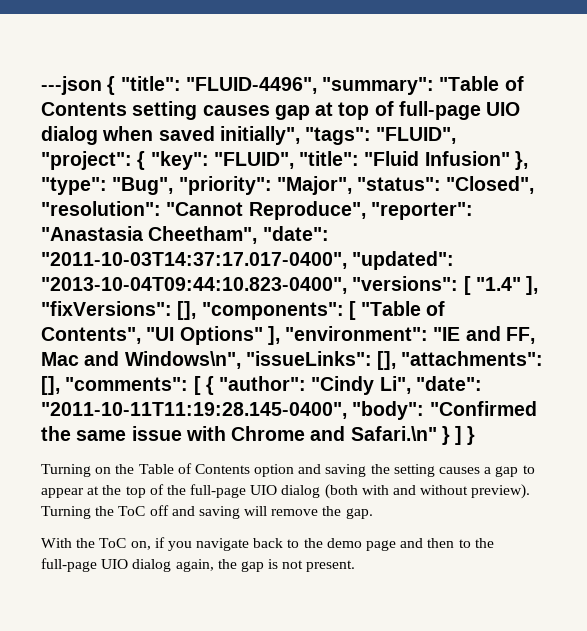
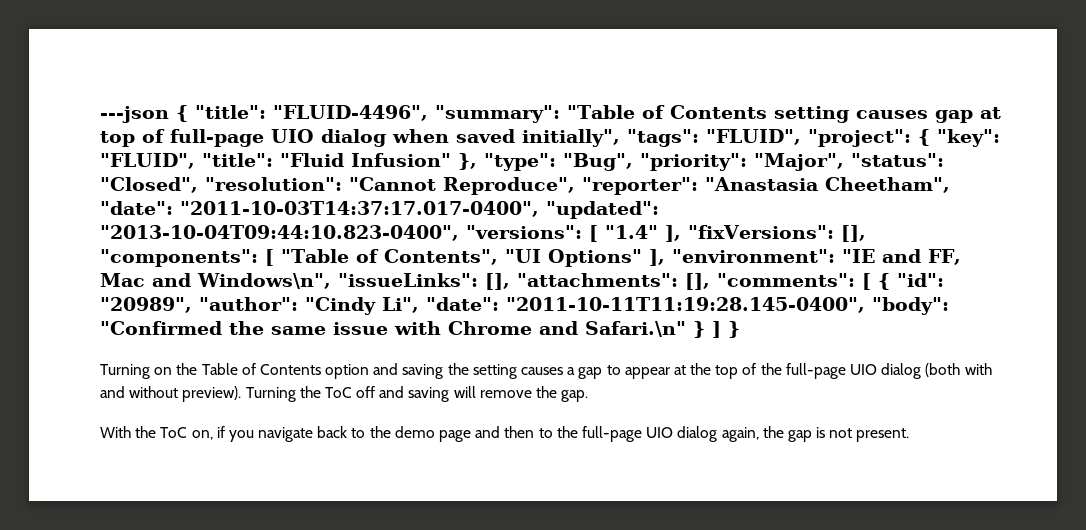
- [ { "author":
+ [ { "id": "20989", "author":

